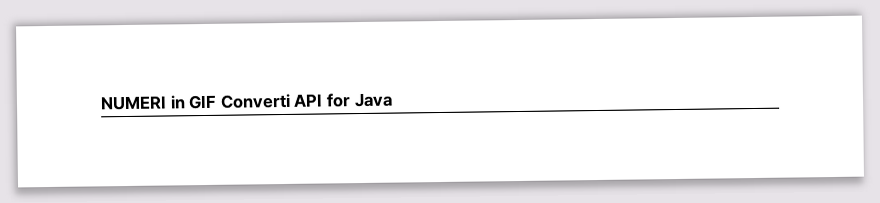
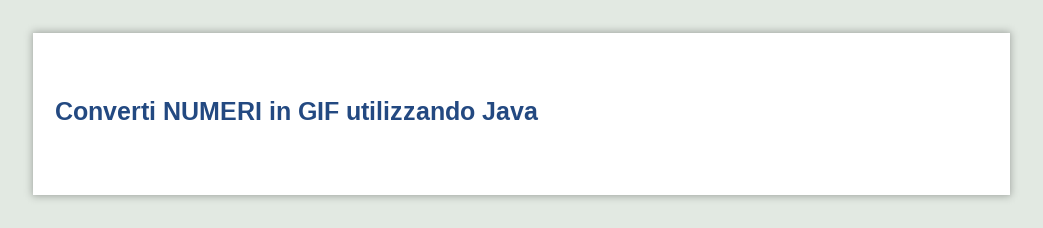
- NUMERI in GIF Converti API for Java
+ Converti NUMERI in GIF utilizzando Java

